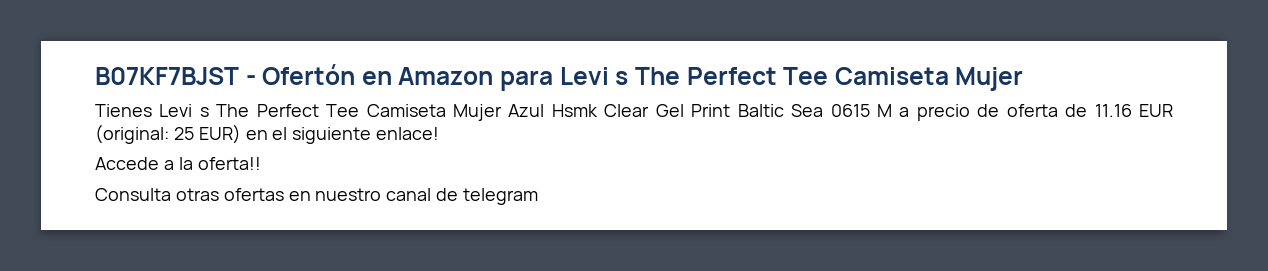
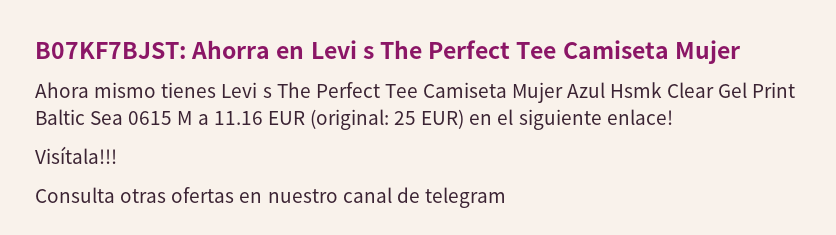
- B07KF7BJST - Ofertón en Amazon para Levi s The Perfect Tee Camiseta Mujer
+ B07KF7BJST: Ahorra en Levi s The Perfect Tee Camiseta Mujer
- Tienes Levi s The Perfect Tee Camiseta Mujer Azul Hsmk Clear Gel Print Baltic Sea 0615 M a precio de oferta de 11.16 EUR (original: 25 EUR) en el siguiente enlace!
+ Ahora mismo tienes Levi s The Perfect Tee Camiseta Mujer Azul Hsmk Clear Gel Print Baltic Sea 0615 M a 11.16 EUR (original: 25 EUR) en el siguiente enlace!
- Accede a la oferta!!
+ Visítala!!!

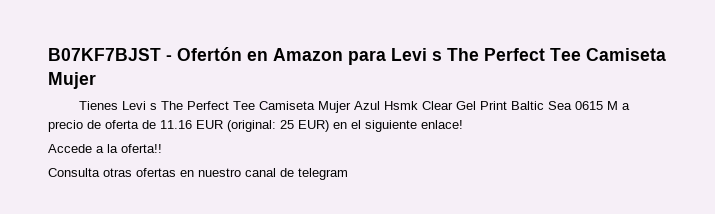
- B07KF7BJST: Ahorra en Levi s The Perfect Tee Camiseta Mujer
+ B07KF7BJST - Ofertón en Amazon para Levi s The Perfect Tee Camiseta Mujer
- Ahora mismo tienes Levi s The Perfect Tee Camiseta Mujer Azul Hsmk Clear Gel Print Baltic Sea 0615 M a 11.16 EUR (original: 25 EUR) en el siguiente enlace!
+ Tienes Levi s The Perfect Tee Camiseta Mujer Azul Hsmk Clear Gel Print Baltic Sea 0615 M a precio de oferta de 11.16 EUR (original: 25 EUR) en el siguiente enlace!
- Visítala!!!
+ Accede a la oferta!!

